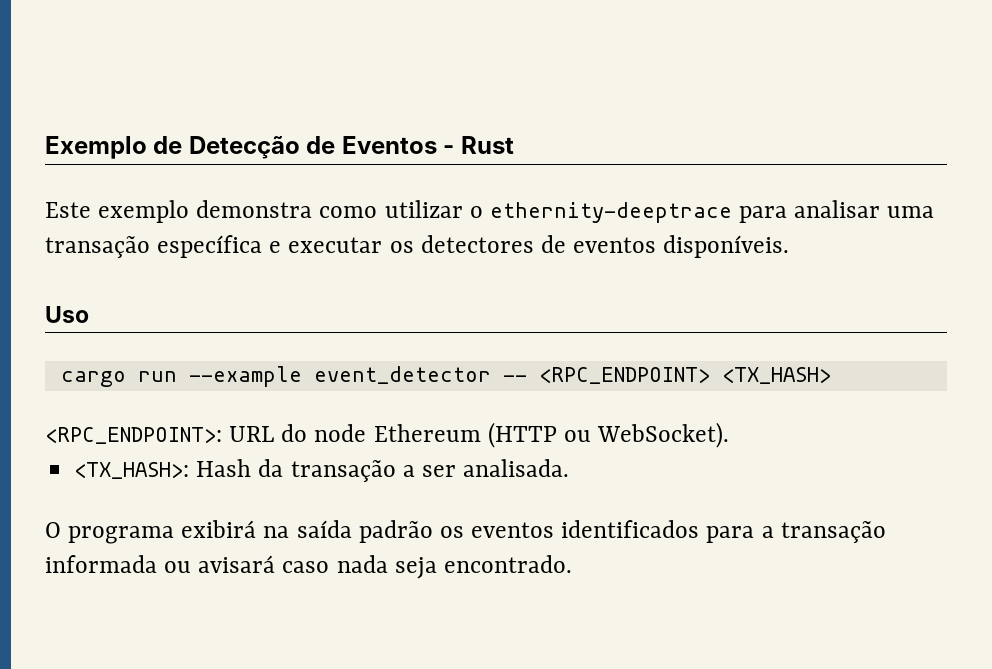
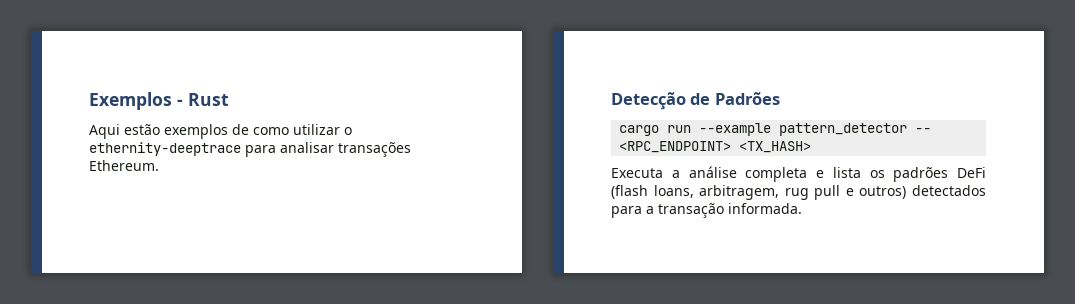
- Exemplo de Detecção de Eventos - Rust
- Este exemplo demonstra como utilizar o ethernity-deeptrace para analisar uma transação específica e executar os detectores de eventos disponíveis.
- Uso
+ Exemplos - Rust
+ Aqui estão exemplos de como utilizar o ethernity-deeptrace para analisar transações Ethereum.
+ Detecção de Padrões
- cargo run --example event_detector -- <RPC_ENDPOINT> <TX_HASH>
+ cargo run --example pattern_detector -- <RPC_ENDPOINT> <TX_HASH>
- <RPC_ENDPOINT>: URL do node Ethereum (HTTP ou WebSocket).
- <TX_HASH>: Hash da transação a ser analisada.
- O programa exibirá na saída padrão os eventos identificados para a transação informada ou avisará caso nada seja encontrado.
+ Executa a análise completa e lista os padrões DeFi (flash loans, arbitragem, rug pull e outros) detectados para a transação informada.

